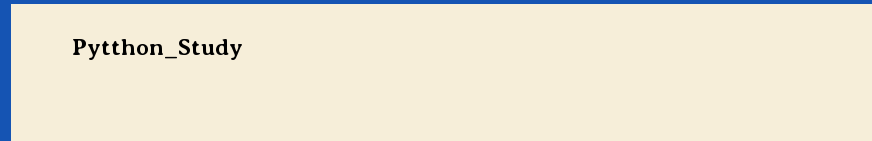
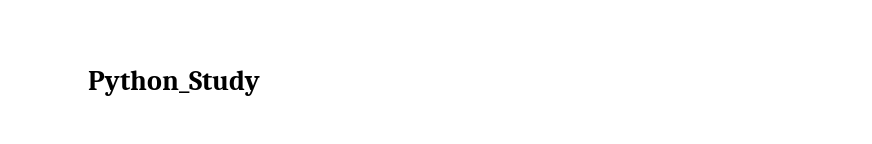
- Pytthon_Study
+ Python_Study

